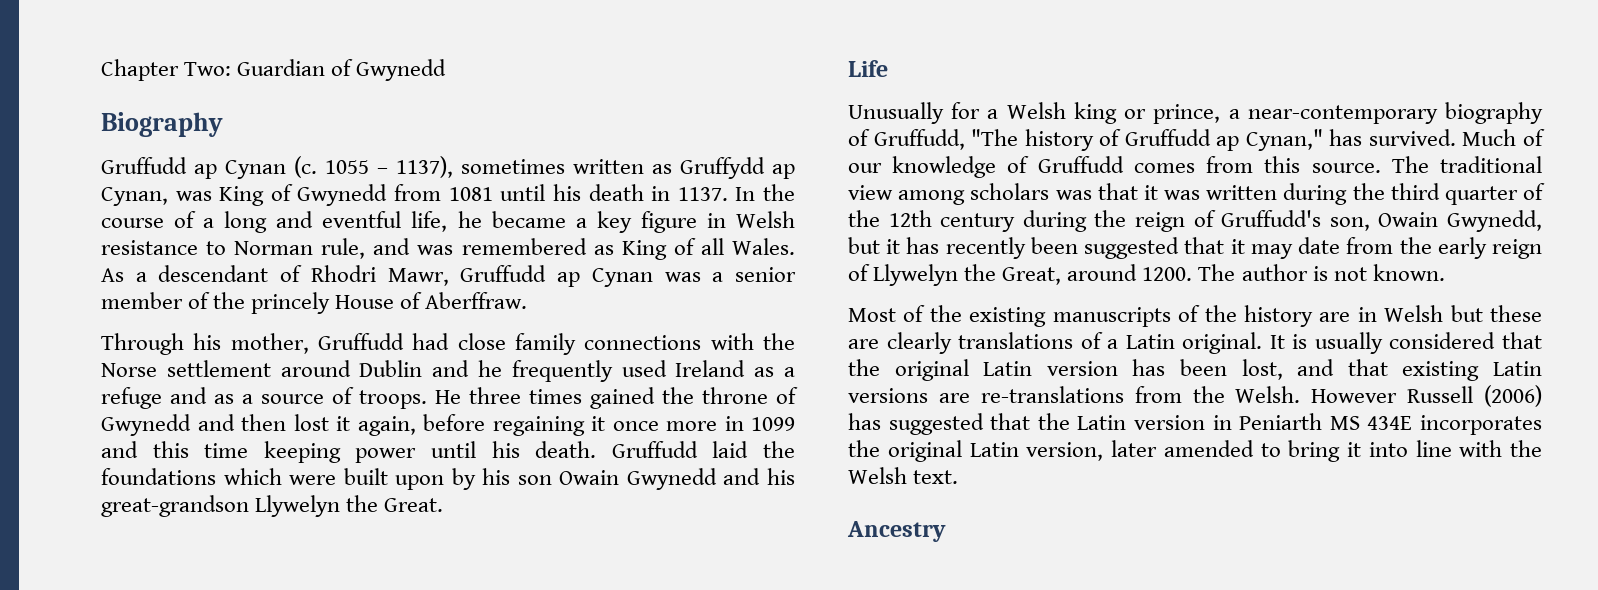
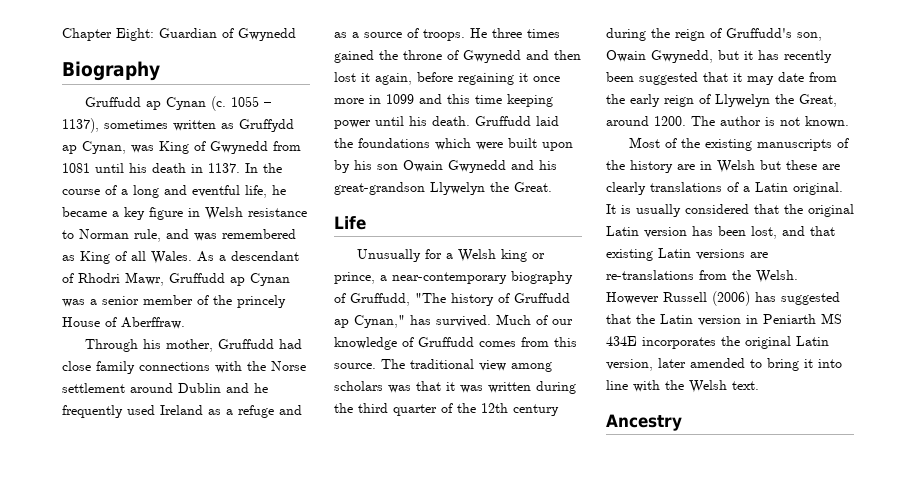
- Chapter Two: Guardian of Gwynedd
+ Chapter Eight: Guardian of Gwynedd

